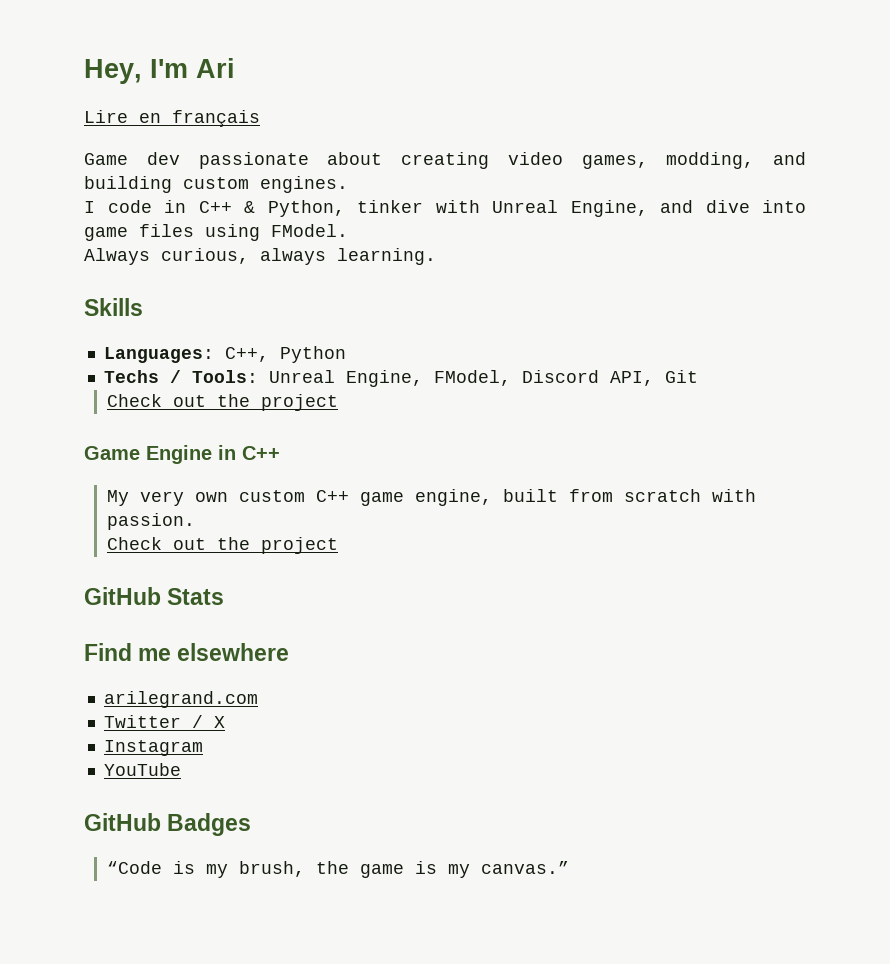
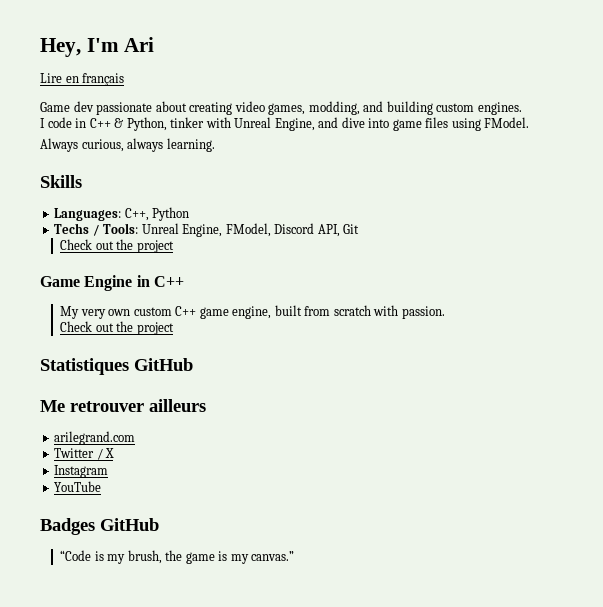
- GitHub Stats
- Find me elsewhere
+ Statistiques GitHub
+ Me retrouver ailleurs
- GitHub Badges
+ Badges GitHub

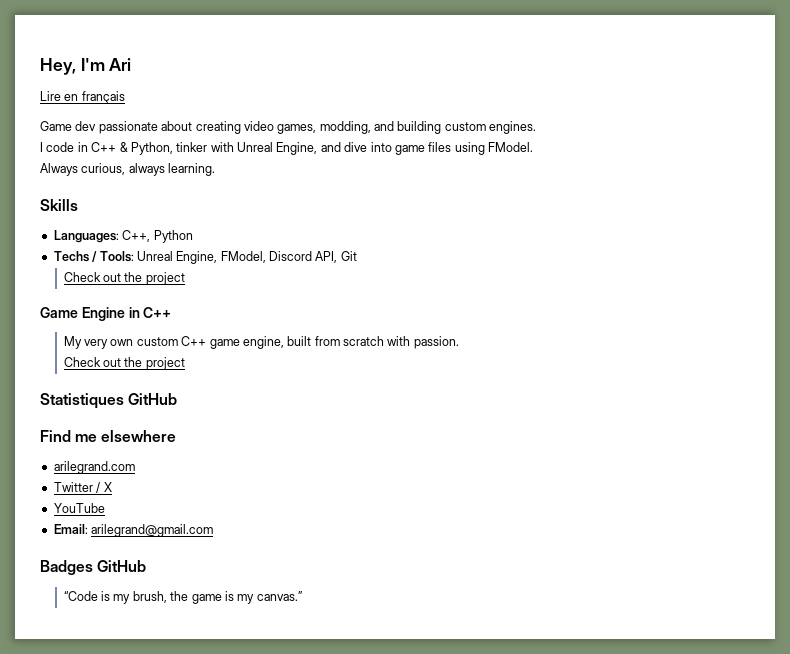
- Me retrouver ailleurs
+ Find me elsewhere
- Instagram
  YouTube
+ Email: arilegrand@gmail.com

